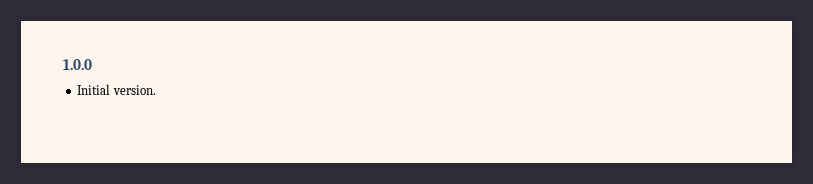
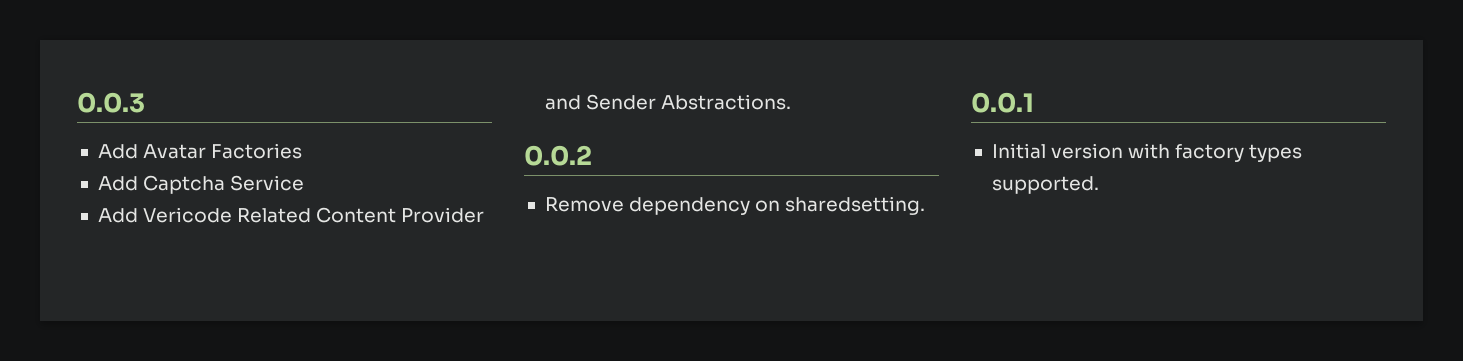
- 1.0.0
- Initial version.
+ 0.0.3
+ Add Avatar Factories
+ Add Captcha Service
+ Add Vericode Related Content Provider and Sender Abstractions.
+ 0.0.2
+ Remove dependency on sharedsetting.
+ 0.0.1
+ Initial version with factory types supported.

